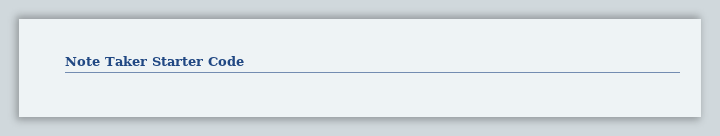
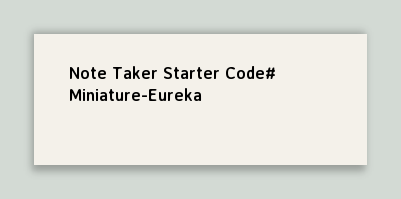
- Note Taker Starter Code
+ Note Taker Starter Code# Miniature-Eureka

